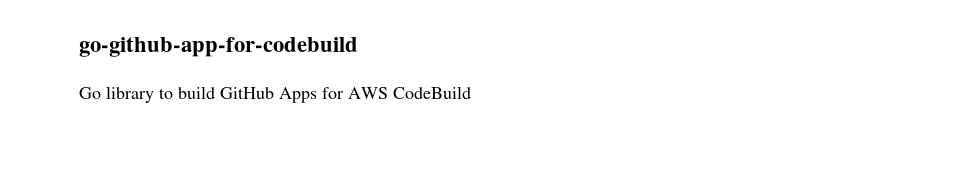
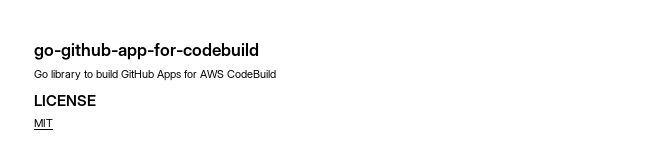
+ LICENSE
+ MIT

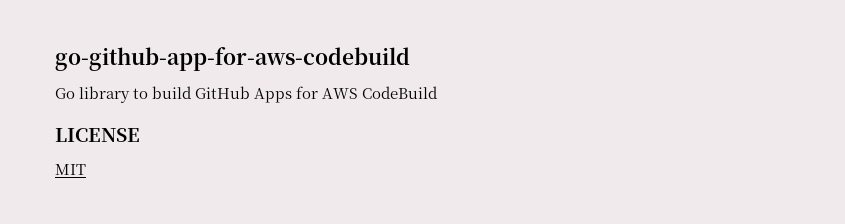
- go-github-app-for-codebuild
+ go-github-app-for-aws-codebuild

